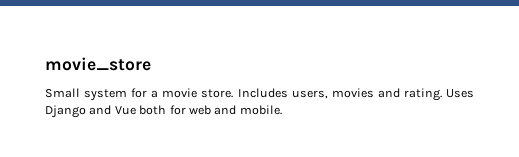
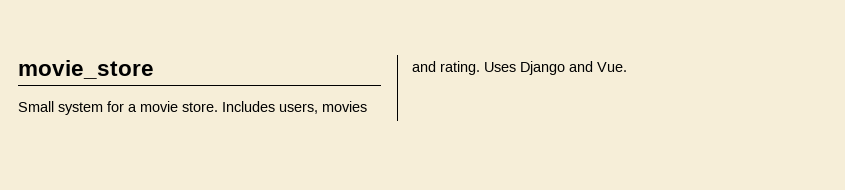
- Uses Django and Vue both for web and mobile.
+ Uses Django and Vue.

